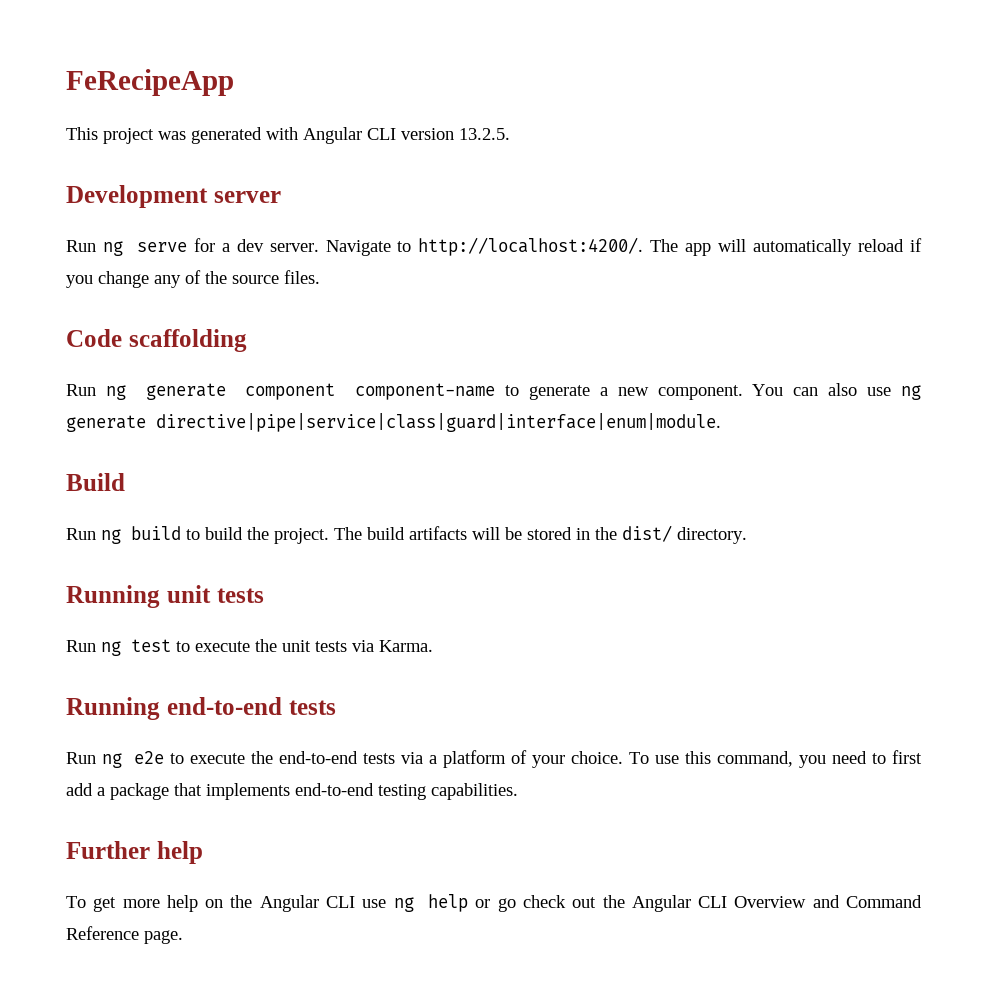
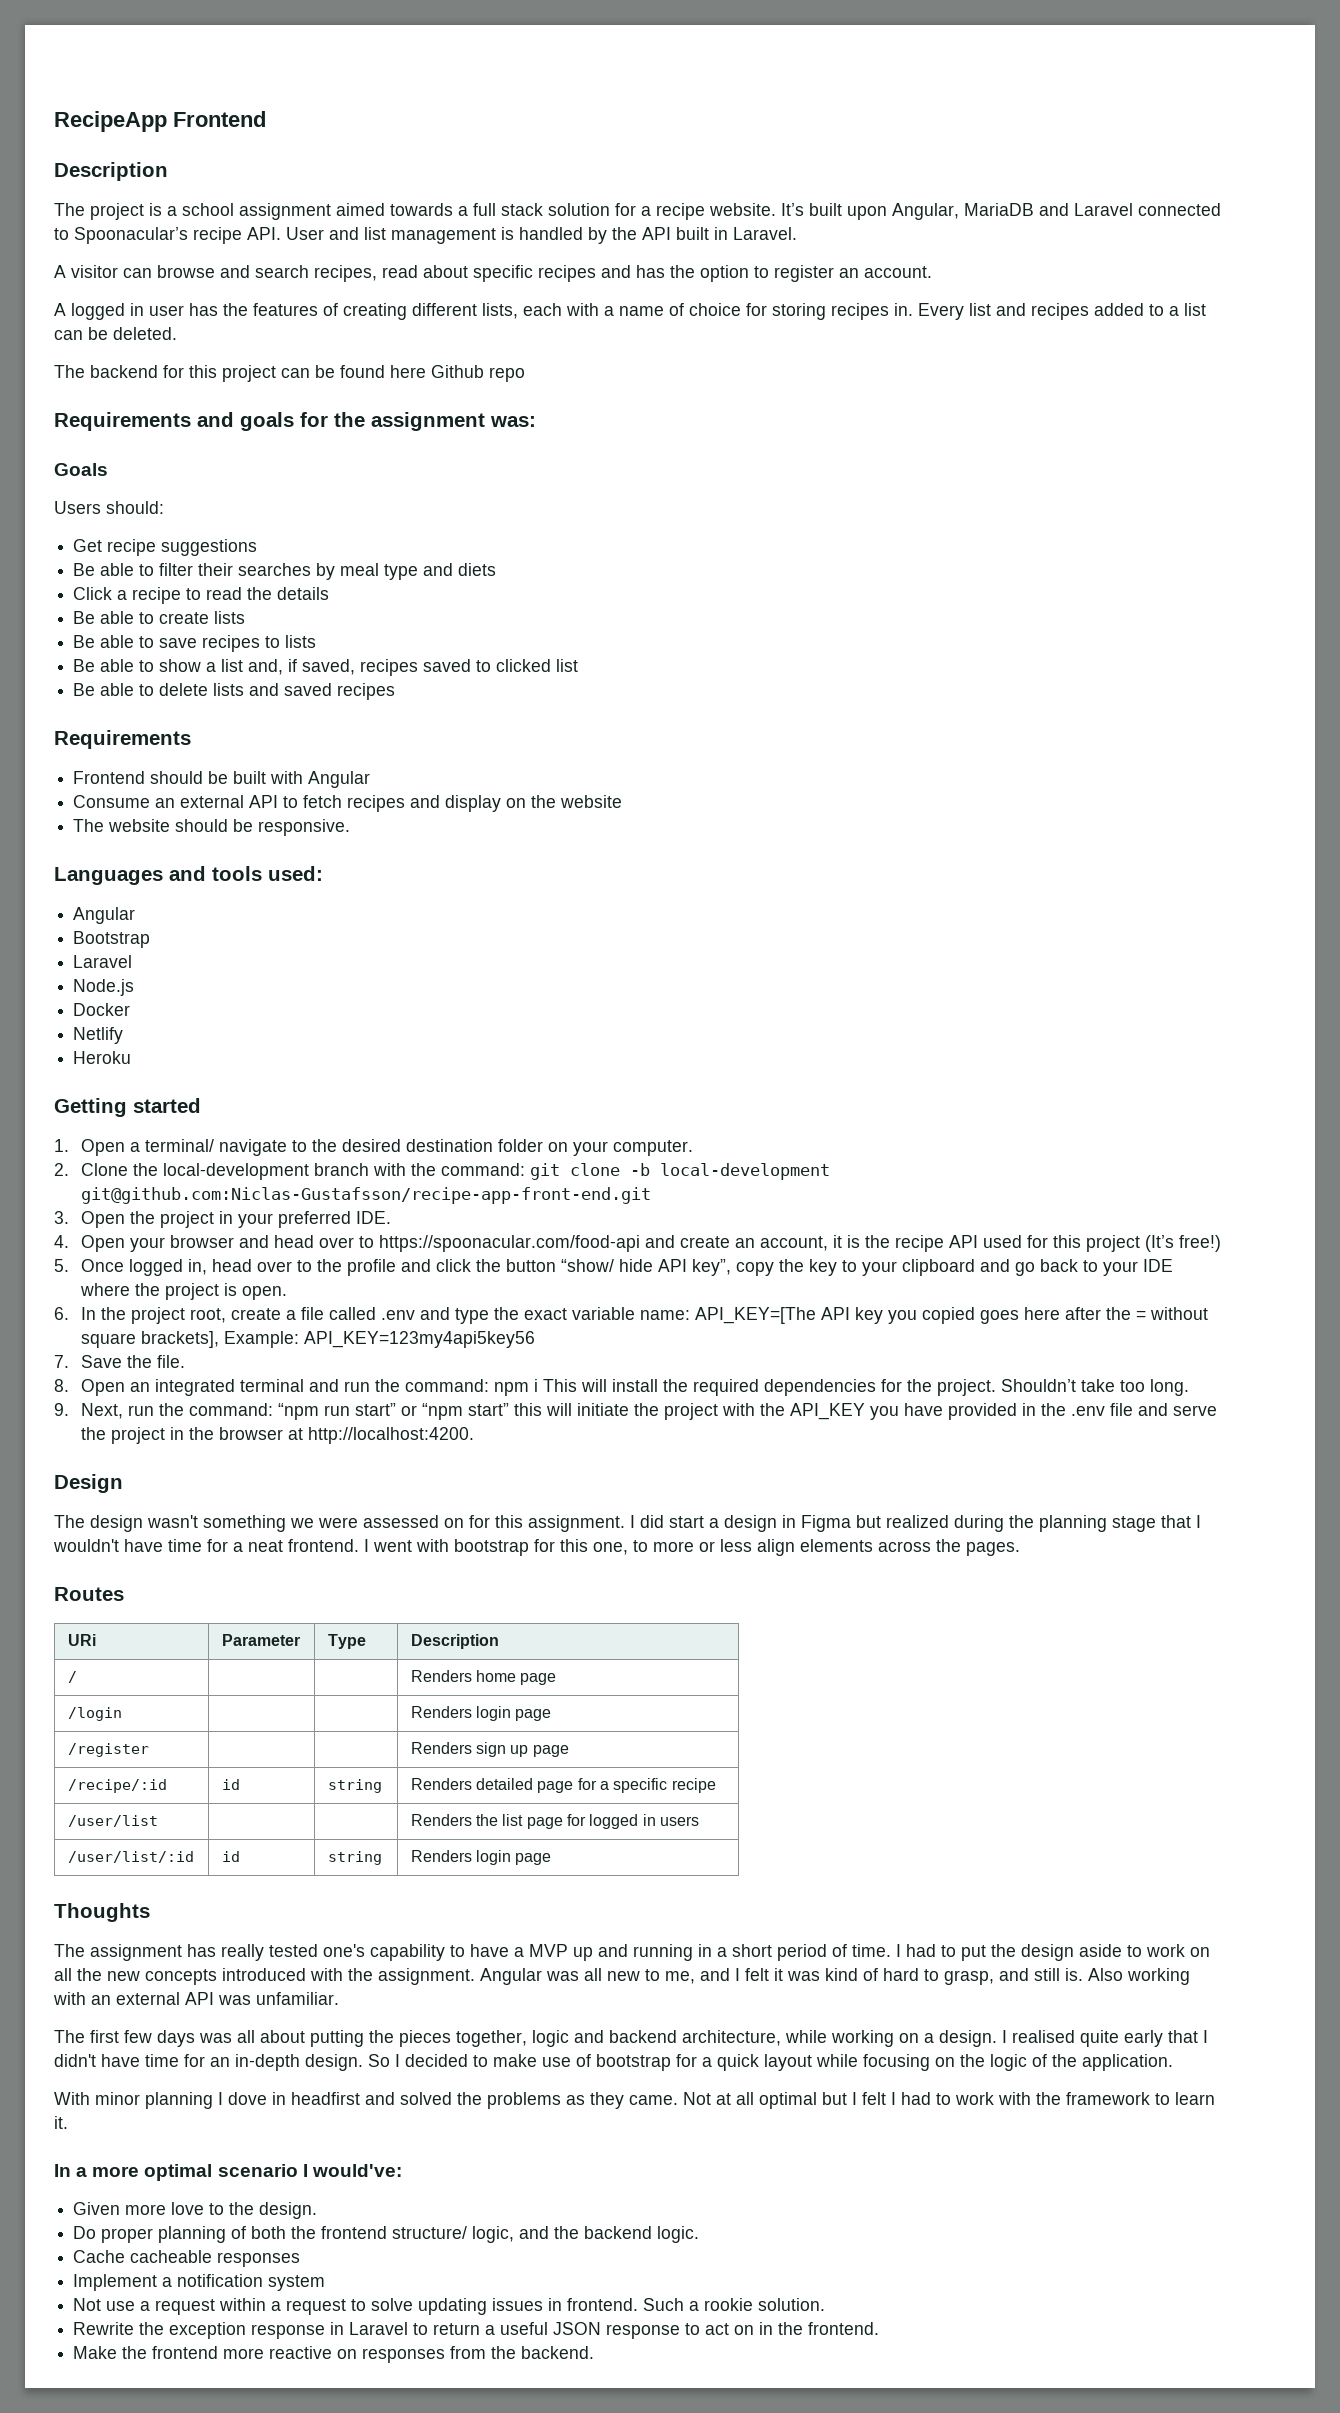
- FeRecipeApp
- This project was generated with Angular CLI version 13.2.5.
- Development server
- Run ng serve for a dev server. Navigate to http://localhost:4200/. The app will automatically reload if you change any of the source files.
- Code scaffolding
- Run ng generate component component-name to generate a new component. You can also use ng generate directive|pipe|service|class|guard|interface|enum|module.
- Build
- Run ng build to build the project. The build artifacts will be stored in the dist/ directory.
- Running unit tests
- Run ng test to execute the unit tests via Karma.
- Running end-to-end tests
- Run ng e2e to execute the end-to-end tests via a platform of your choice. To use this command, you need to first add a package that implements end-to-end testing capabilities.
- Further help
- To get more help on the Angular CLI use ng help or go check out the Angular CLI Overview and Command Reference page.
+ RecipeApp Frontend
+ Description
+ The project is a school assignment aimed towards a full stack solution for a recipe website. It’s built upon Angular, MariaDB and Laravel connected to Spoonacular’s recipe API. User and list management is handled by the API built in Laravel.
+ A visitor can browse and search recipes, read about specific recipes and has the option to register an account.
+ A logged in user has the features of creating different lists, each with a name of choice for storing recipes in. Every list and recipes added to a list can be deleted.
+ The backend for this project can be found here Github repo
+ Requirements and goals for the assignment was:
+ Goals
+ Users should:
+ Get recipe suggestions
+ Be able to filter their searches by meal type and diets
+ Click a recipe to read the details
+ Be able to create lists
+ Be able to save recipes to lists
+ Be able to show a list and, if saved, recipes saved to clicked list
+ Be able to delete lists and saved recipes
+ Requirements
+ Frontend should be built with Angular
+ Consume an external API to fetch recipes and display on the website
+ The website should be responsive.
+ Languages and tools used:
+ Angular
+ Bootstrap
+ Laravel
+ Node.js
+ Docker
+ Netlify
+ Heroku
+ Getting started
+ 1. Open a terminal/ navigate to the desired destination folder on your computer.
+ 2. Clone the local-development branch with the command: git clone -b local-development git@github.com:Niclas-Gustafsson/recipe-app-front-end.git
+ 3. Open the project in your preferred IDE.
+ 4. Open your browser and head over to https://spoonacular.com/food-api and create an account, it is the recipe API used for this project (It’s free!)
+ 5. Once logged in, head over to the profile and click the button “show/ hide API key”, copy the key to your clipboard and go back to your IDE where the project is open.
+ 6. In the project root, create a file called .env and type the exact variable name: API_KEY=[The API key you copied goes here after the = without square brackets], Example: API_KEY=123my4api5key56
+ 7. Save the file.
+ 8. Open an integrated terminal and run the command: npm i This will install the required dependencies for the project. Shouldn’t take too long.
+ 9. Next, run the command: “npm run start” or “npm start” this will initiate the project with the API_KEY you have provided in the .env file and serve the project in the browser at http://localhost:4200.
+ Design
+ The design wasn't something we were assessed on for this assignment. I did start a design in Figma but realized during the planning stage that I wouldn't have time for a neat frontend. I went with bootstrap for this one, to more or less align elements across the pages.
+ Routes
+ URi | Parameter | Type | Description
+ / | | | Renders home page
+ /login | | | Renders login page
+ /register | | | Renders sign up page
+ /recipe/:id | id | string | Renders detailed page for a specific recipe
+ /user/list | | | Renders the list page for logged in users
+ /user/list/:id | id | string | Renders login page
+ Thoughts
+ The assignment has really tested one's capability to have a MVP up and running in a short period of time. I had to put the design aside to work on all the new concepts introduced with the assignment. Angular was all new to me, and I felt it was kind of hard to grasp, and still is. Also working with an external API was unfamiliar.
+ The first few days was all about putting the pieces together, logic and backend architecture, while working on a design. I realised quite early that I didn't have time for an in-depth design. So I decided to make use of bootstrap for a quick layout while focusing on the logic of the application.
+ With minor planning I dove in headfirst and solved the problems as they came. Not at all optimal but I felt I had to work with the framework to learn it.
+ In a more optimal scenario I would've:
+ Given more love to the design.
+ Do proper planning of both the frontend structure/ logic, and the backend logic.
+ Cache cacheable responses
+ Implement a notification system
+ Not use a request within a request to solve updating issues in frontend. Such a rookie solution.
+ Rewrite the exception response in Laravel to return a useful JSON response to act on in the frontend.
+ Make the frontend more reactive on responses from the backend.

